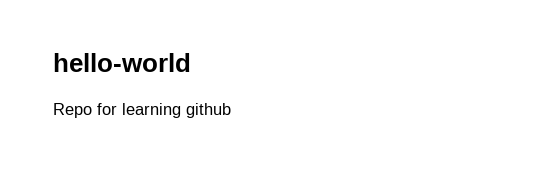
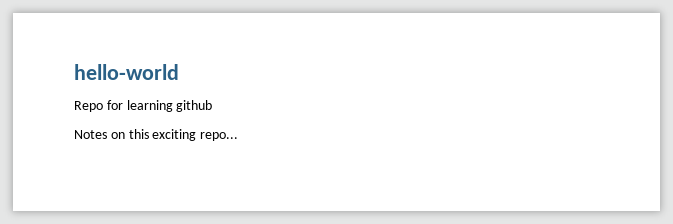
+ Notes on this exciting repo...

